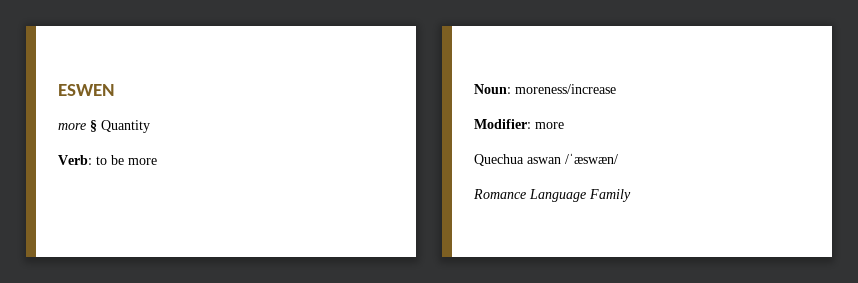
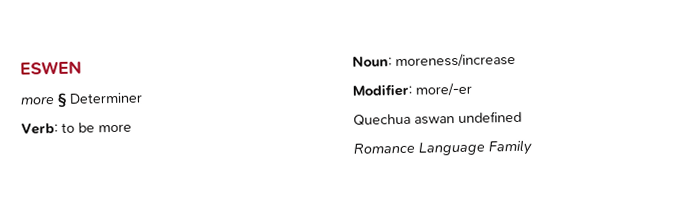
- more § Quantity
+ more § Determiner
- Modifier: more
+ Modifier: more/-er
- Quechua aswan /ˈæswæn/
+ Quechua aswan undefined

